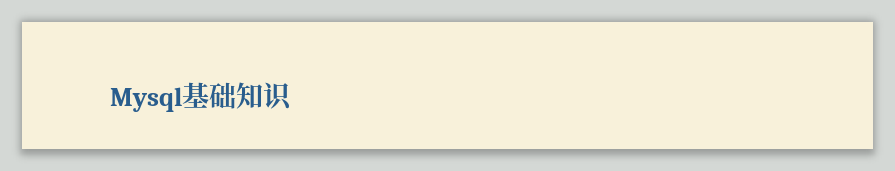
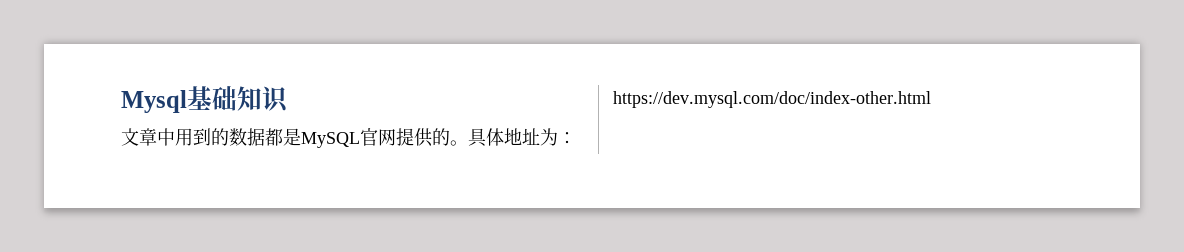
+ 文章中用到的数据都是MySQL官网提供的。具体地址为：https://dev.mysql.com/doc/index-other.html

